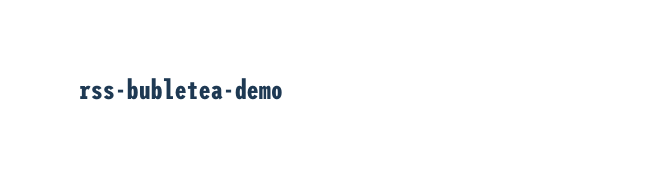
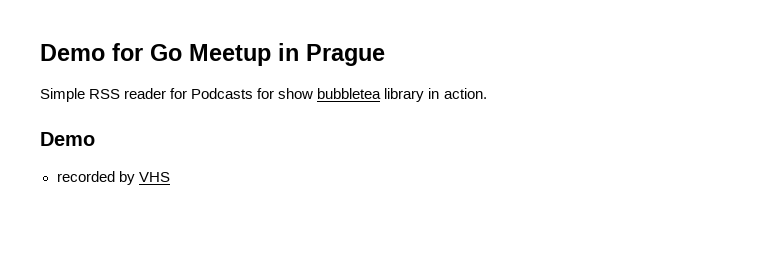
- rss-bubletea-demo
+ Demo for Go Meetup in Prague
+ Simple RSS reader for Podcasts for show bubbletea library in action.
+ Demo
+ recorded by VHS

